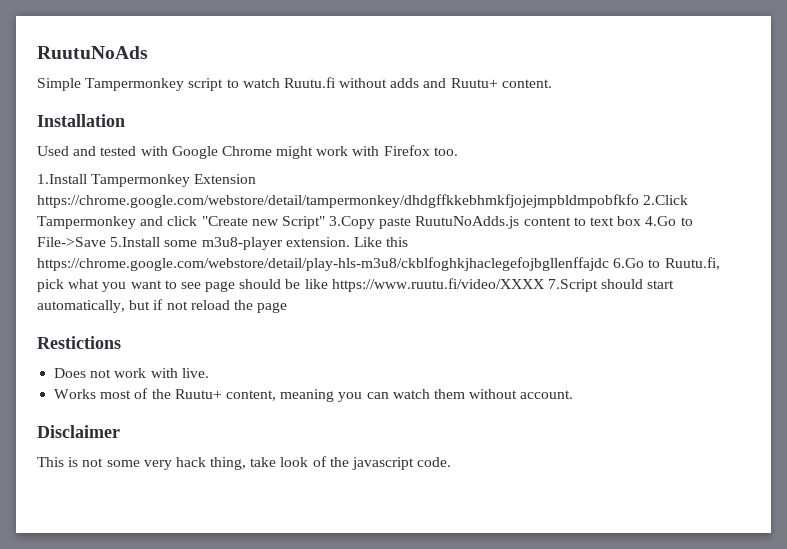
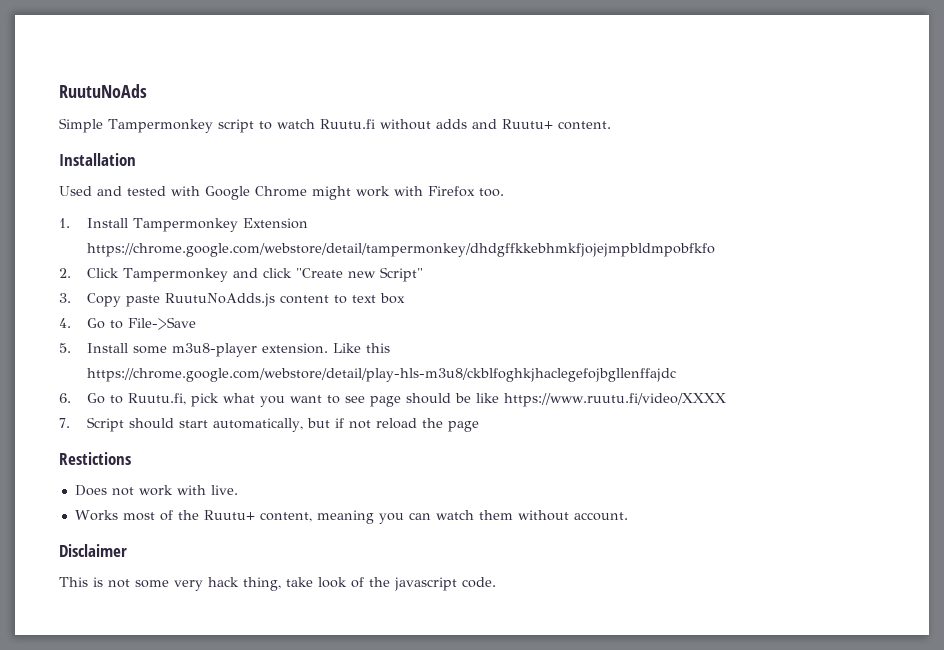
- 1.Install Tampermonkey Extension https://chrome.google.com/webstore/detail/tampermonkey/dhdgffkkebhmkfjojejmpbldmpobfkfo 2.Click Tampermonkey and click "Create new Script" 3.Copy paste RuutuNoAdds.js content to text box 4.Go to File->Save 5.Install some m3u8-player extension.
+ 1. Install Tampermonkey Extension https://chrome.google.com/webstore/detail/tampermonkey/dhdgffkkebhmkfjojejmpbldmpobfkfo
+ 2. Click Tampermonkey and click "Create new Script"
+ 3. Copy paste RuutuNoAdds.js content to text box
+ 4. Go to File->Save
+ 5. Install some m3u8-player extension.
- Like this https://chrome.google.com/webstore/detail/play-hls-m3u8/ckblfoghkjhaclegefojbgllenffajdc 6.Go to Ruutu.fi, pick what you want to see page should be like https://www.ruutu.fi/video/XXXX 7.Script should start automatically, but if not reload the page
+ Like this https://chrome.google.com/webstore/detail/play-hls-m3u8/ckblfoghkjhaclegefojbgllenffajdc
+ 6. Go to Ruutu.fi, pick what you want to see page should be like https://www.ruutu.fi/video/XXXX
+ 7. Script should start automatically, but if not reload the page

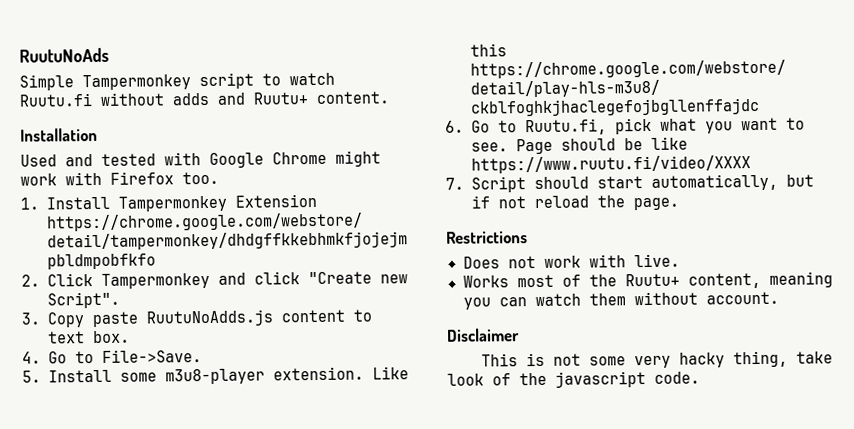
- 2. Click Tampermonkey and click "Create new Script"
+ 2. Click Tampermonkey and click "Create new Script".
- 3. Copy paste RuutuNoAdds.js content to text box
+ 3. Copy paste RuutuNoAdds.js content to text box.
- 4. Go to File->Save
+ 4. Go to File->Save.
- 6. Go to Ruutu.fi, pick what you want to see page should be like https://www.ruutu.fi/video/XXXX
+ 6. Go to Ruutu.fi, pick what you want to see. Page should be like https://www.ruutu.fi/video/XXXX
- 7. Script should start automatically, but if not reload the page
- Restictions
+ 7. Script should start automatically, but if not reload the page.
+ Restrictions
- This is not some very hack thing, take look of the javascript code.
+ This is not some very hacky thing, take look of the javascript code.

